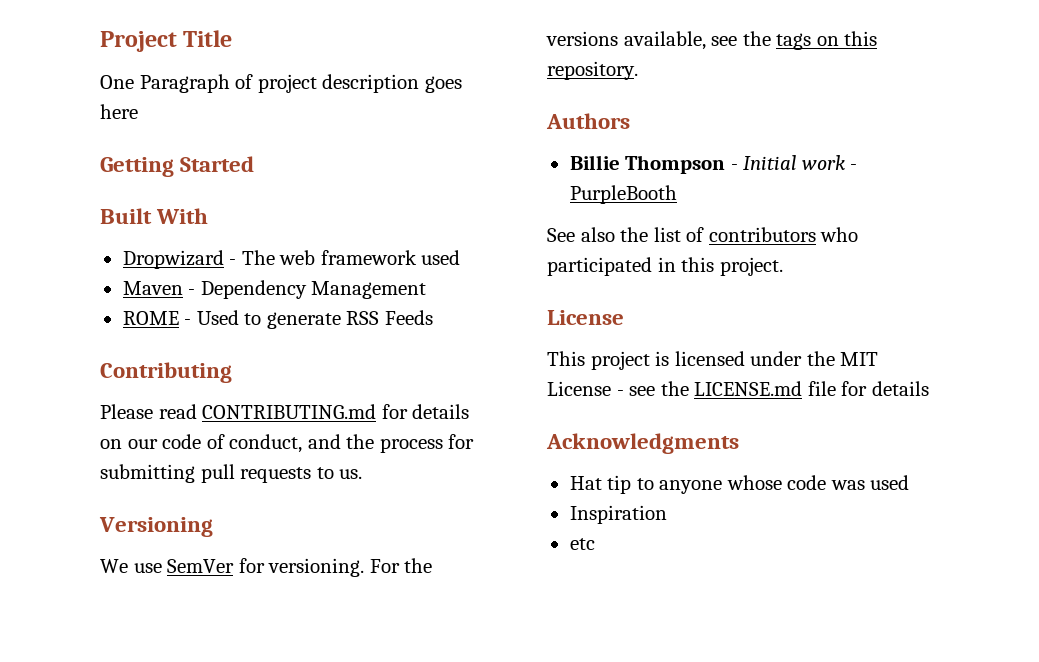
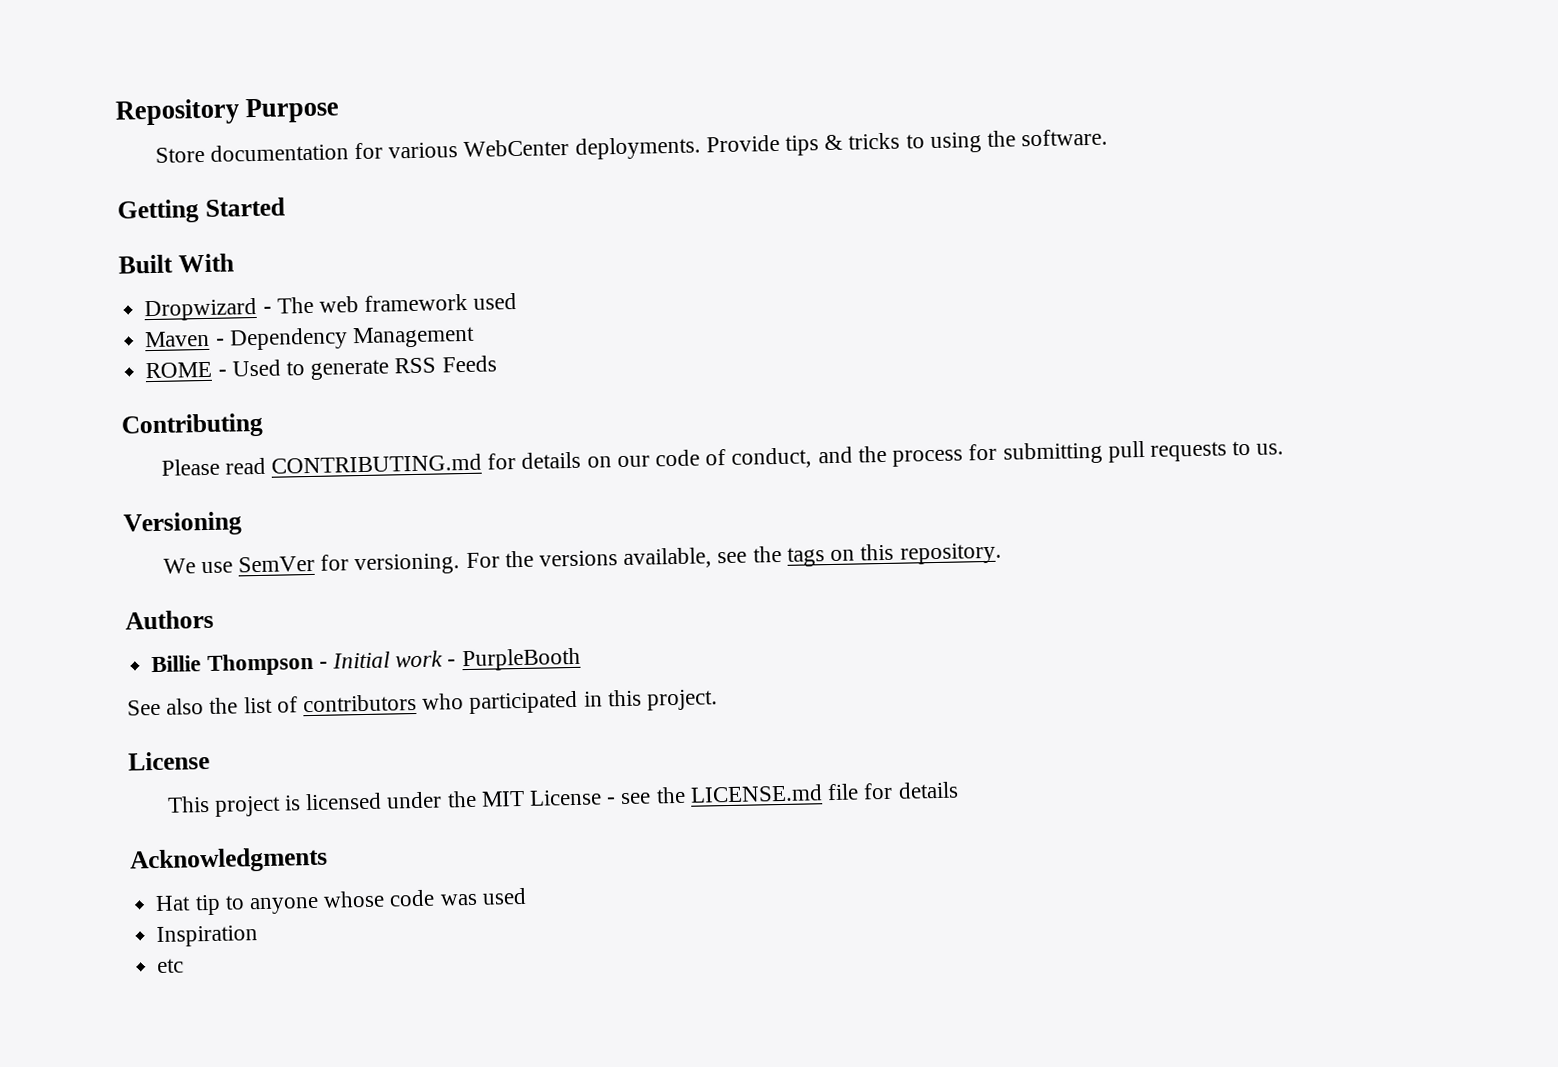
- Project Title
- One Paragraph of project description goes here
+ Repository Purpose
+ Store documentation for various WebCenter deployments. Provide tips & tricks to using the software.

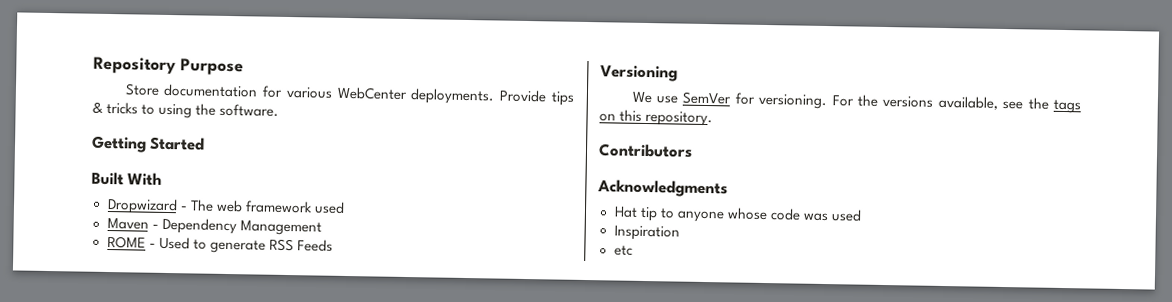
- Contributing
- Please read CONTRIBUTING.md for details on our code of conduct, and the process for submitting pull requests to us.
- Authors
- Billie Thompson - Initial work - PurpleBooth
- See also the list of contributors who participated in this project.
- License
- This project is licensed under the MIT License - see the LICENSE.md file for details
+ Contributors

